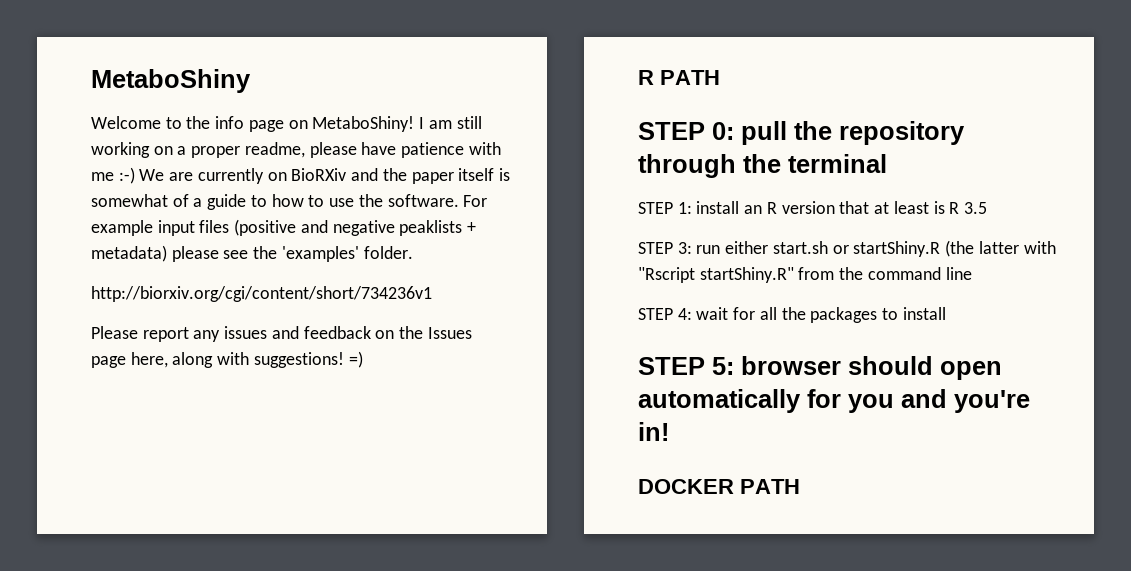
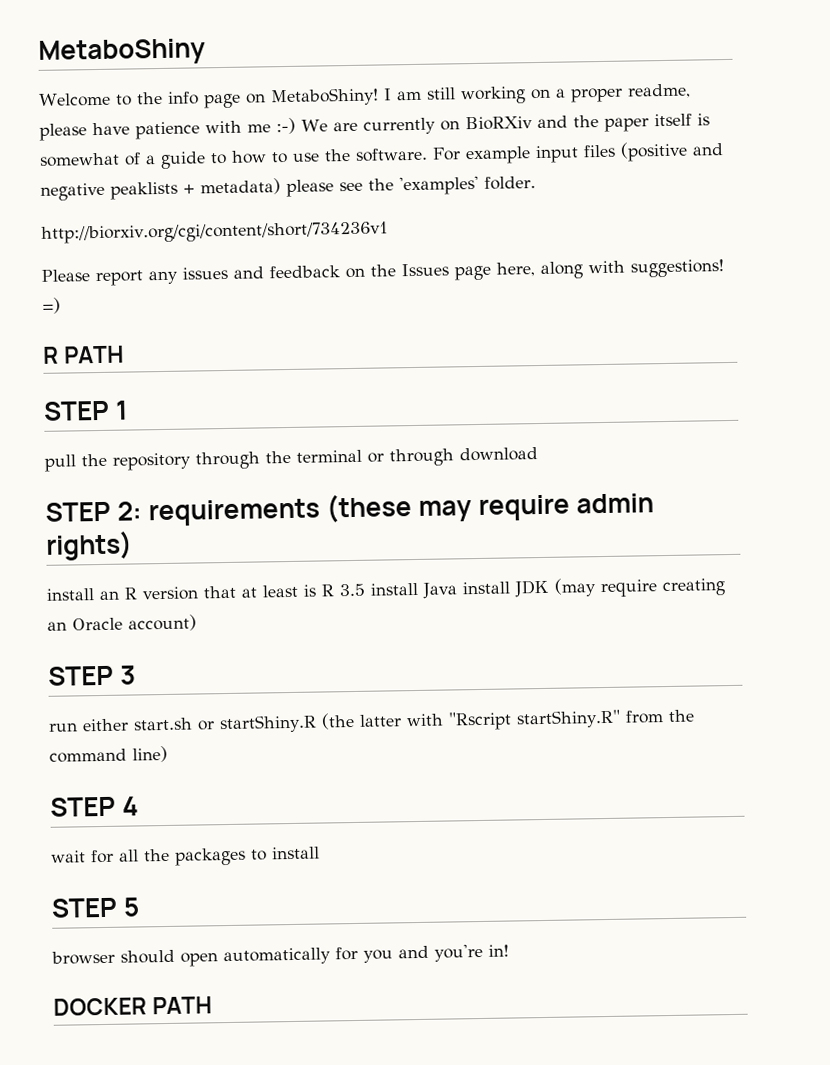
- STEP 0: pull the repository through the terminal
- STEP 1: install an R version that at least is R 3.5
- STEP 3: run either start.sh or startShiny.R (the latter with "Rscript startShiny.R" from the command line
- STEP 4: wait for all the packages to install
+ STEP 1
+ pull the repository through the terminal or through download
+ STEP 2: requirements (these may require admin rights)
+ install an R version that at least is R 3.5 install Java install JDK (may require creating an Oracle account)
+ STEP 3
+ run either start.sh or startShiny.R (the latter with "Rscript startShiny.R" from the command line)
+ STEP 4
+ wait for all the packages to install
- STEP 5: browser should open automatically for you and you're in!
+ STEP 5
+ browser should open automatically for you and you're in!

